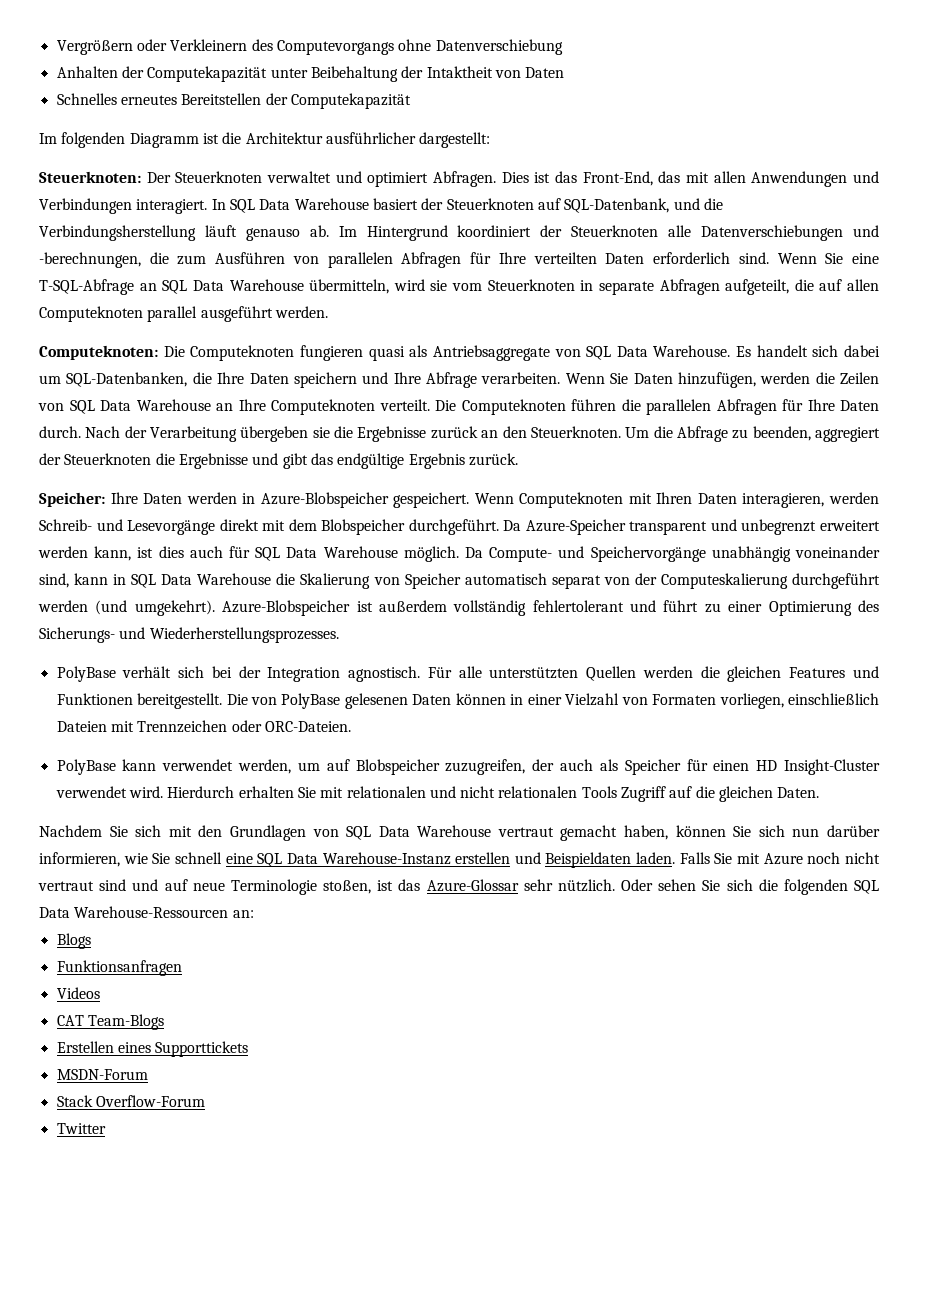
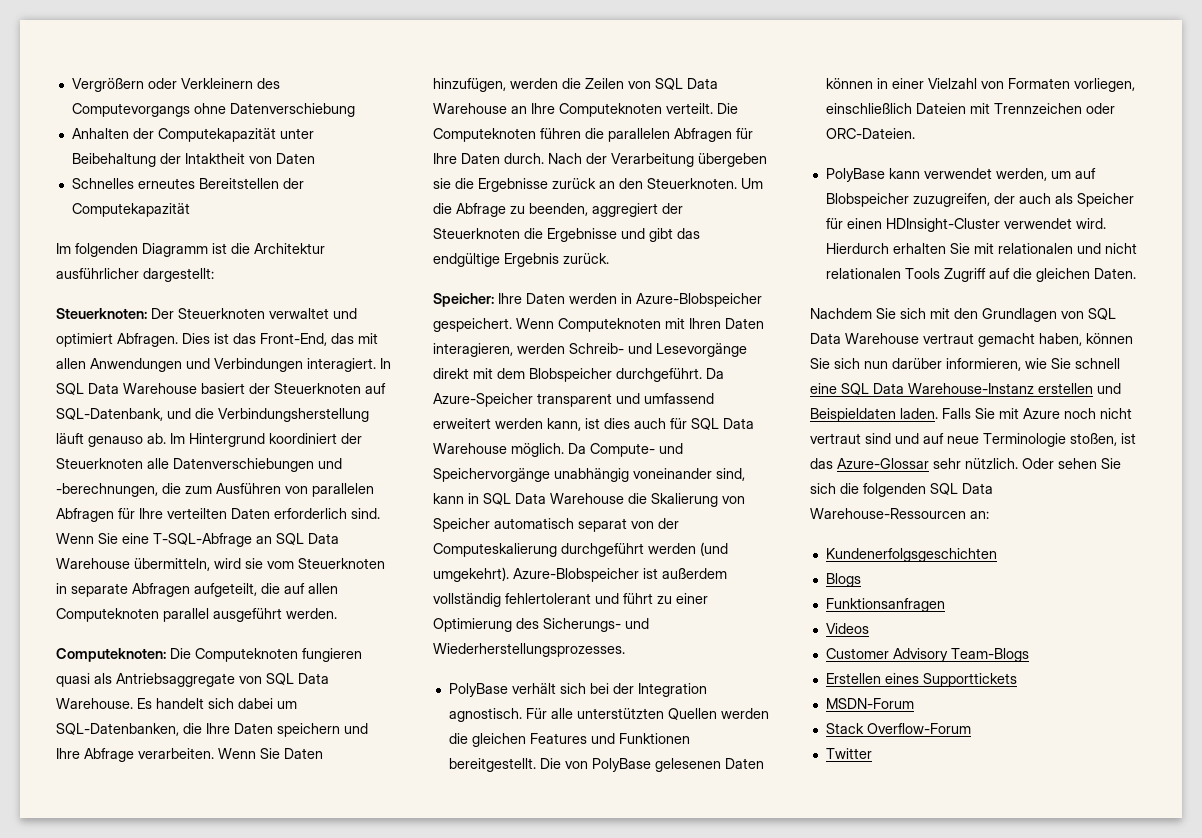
- Da Azure-Speicher transparent und unbegrenzt erweitert werden kann, ist dies auch für SQL Data Warehouse möglich.
+ Da Azure-Speicher transparent und umfassend erweitert werden kann, ist dies auch für SQL Data Warehouse möglich.
- PolyBase kann verwendet werden, um auf Blobspeicher zuzugreifen, der auch als Speicher für einen HD Insight-Cluster verwendet wird.
+ PolyBase kann verwendet werden, um auf Blobspeicher zuzugreifen, der auch als Speicher für einen HDInsight-Cluster verwendet wird.
+ Kundenerfolgsgeschichten
- CAT Team-Blogs
+ Customer Advisory Team-Blogs

